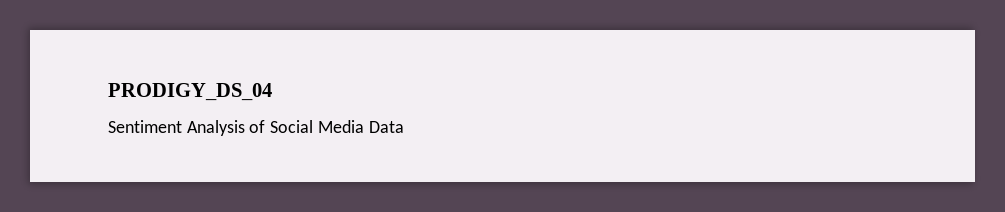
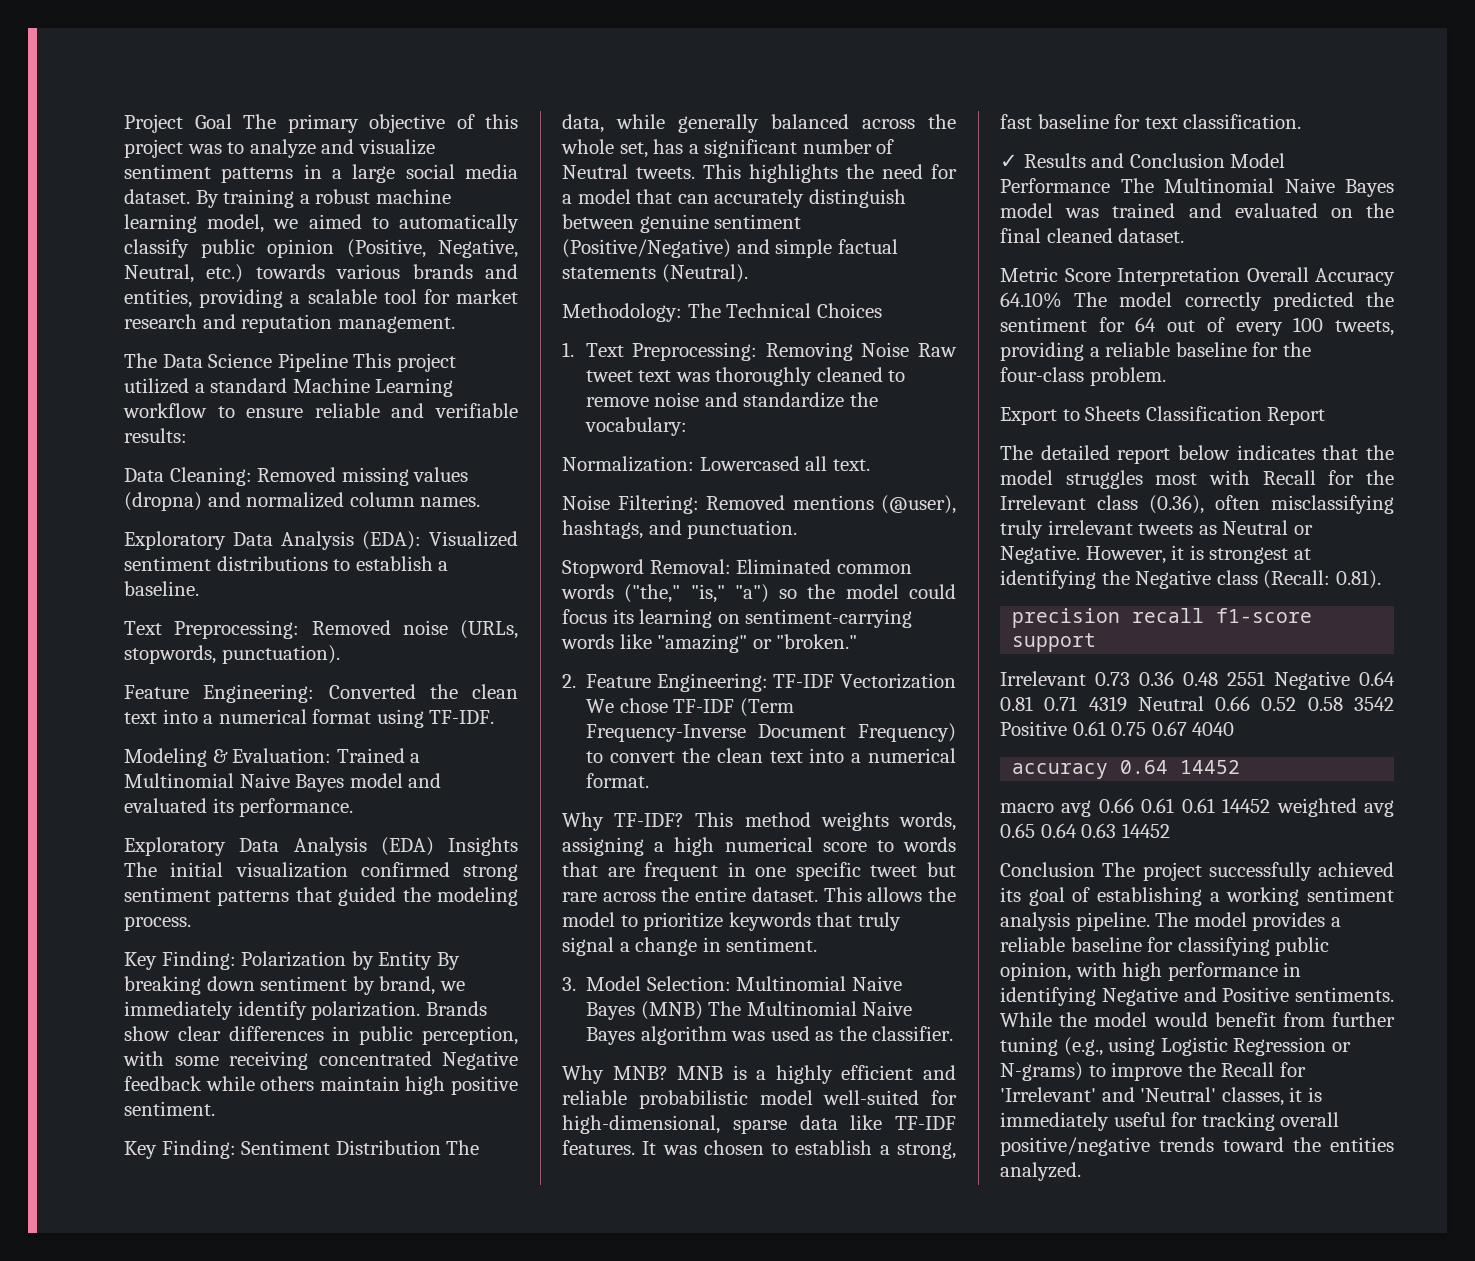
- PRODIGY_DS_04
- Sentiment Analysis of Social Media Data
+ Project Goal The primary objective of this project was to analyze and visualize sentiment patterns in a large social media dataset. By training a robust machine learning model, we aimed to automatically classify public opinion (Positive, Negative, Neutral, etc.) towards various brands and entities, providing a scalable tool for market research and reputation management.
+ The Data Science Pipeline This project utilized a standard Machine Learning workflow to ensure reliable and verifiable results:
+ Data Cleaning: Removed missing values (dropna) and normalized column names.
+ Exploratory Data Analysis (EDA): Visualized sentiment distributions to establish a baseline.
+ Text Preprocessing: Removed noise (URLs, stopwords, punctuation).
+ Feature Engineering: Converted the clean text into a numerical format using TF-IDF.
+ Modeling & Evaluation: Trained a Multinomial Naive Bayes model and evaluated its performance.
+ Exploratory Data Analysis (EDA) Insights The initial visualization confirmed strong sentiment patterns that guided the modeling process.
+ Key Finding: Polarization by Entity By breaking down sentiment by brand, we immediately identify polarization. Brands show clear differences in public perception, with some receiving concentrated Negative feedback while others maintain high positive sentiment.
+ Key Finding: Sentiment Distribution The data, while generally balanced across the whole set, has a significant number of Neutral tweets. This highlights the need for a model that can accurately distinguish between genuine sentiment (Positive/Negative) and simple factual statements (Neutral).
+ Methodology: The Technical Choices
+ 1. Text Preprocessing: Removing Noise Raw tweet text was thoroughly cleaned to remove noise and standardize the vocabulary:
+ Normalization: Lowercased all text.
+ Noise Filtering: Removed mentions (@user), hashtags, and punctuation.
+ Stopword Removal: Eliminated common words ("the," "is," "a") so the model could focus its learning on sentiment-carrying words like "amazing" or "broken."
+ 2. Feature Engineering: TF-IDF Vectorization We chose TF-IDF (Term Frequency-Inverse Document Frequency) to convert the clean text into a numerical format.
+ Why TF-IDF? This method weights words, assigning a high numerical score to words that are frequent in one specific tweet but rare across the entire dataset. This allows the model to prioritize keywords that truly signal a change in sentiment.
+ 3. Model Selection: Multinomial Naive Bayes (MNB) The Multinomial Naive Bayes algorithm was used as the classifier.
+ Why MNB? MNB is a highly efficient and reliable probabilistic model well-suited for high-dimensional, sparse data like TF-IDF features. It was chosen to establish a strong, fast baseline for text classification.
+ ✓ Results and Conclusion Model Performance The Multinomial Naive Bayes model was trained and evaluated on the final cleaned dataset.
+ Metric Score Interpretation Overall Accuracy 64.10% The model correctly predicted the sentiment for 64 out of every 100 tweets, providing a reliable baseline for the four-class problem.
+ Export to Sheets Classification Report
+ The detailed report below indicates that the model struggles most with Recall for the Irrelevant class (0.36), often misclassifying truly irrelevant tweets as Neutral or Negative. However, it is strongest at identifying the Negative class (Recall: 0.81).
+ precision recall f1-score support
+ Irrelevant 0.73 0.36 0.48 2551 Negative 0.64 0.81 0.71 4319 Neutral 0.66 0.52 0.58 3542 Positive 0.61 0.75 0.67 4040
+ accuracy 0.64 14452
+ macro avg 0.66 0.61 0.61 14452 weighted avg 0.65 0.64 0.63 14452
+ Conclusion The project successfully achieved its goal of establishing a working sentiment analysis pipeline. The model provides a reliable baseline for classifying public opinion, with high performance in identifying Negative and Positive sentiments. While the model would benefit from further tuning (e.g., using Logistic Regression or N-grams) to improve the Recall for 'Irrelevant' and 'Neutral' classes, it is immediately useful for tracking overall positive/negative trends toward the entities analyzed.

